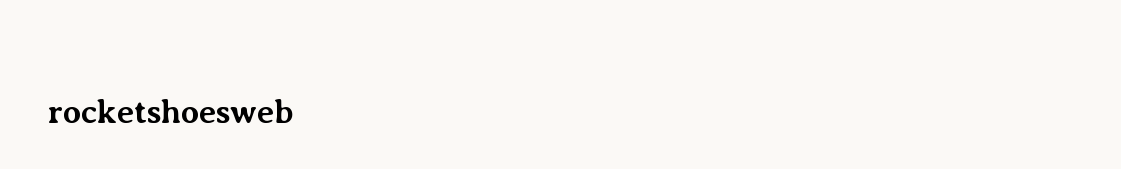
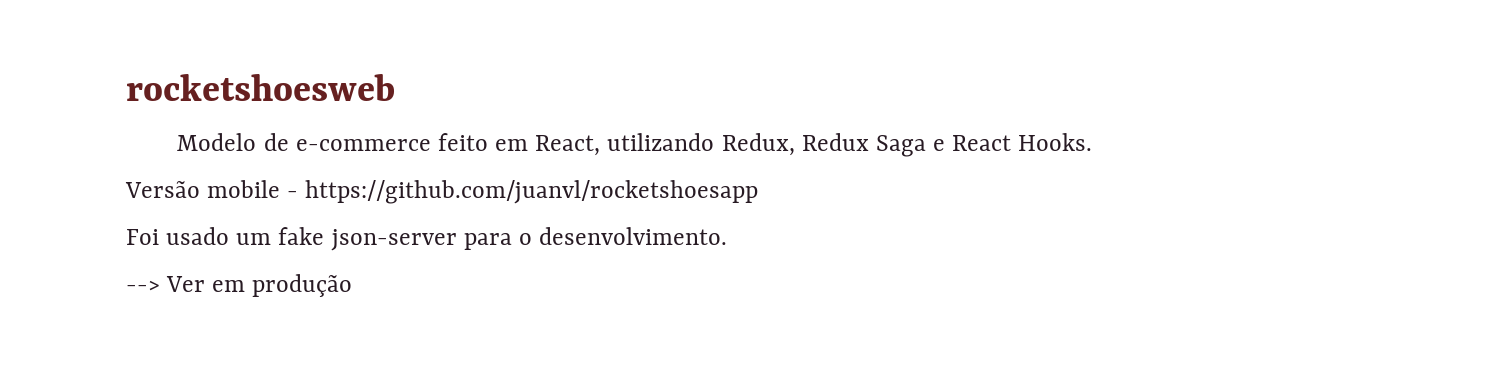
+ Modelo de e-commerce feito em React, utilizando Redux, Redux Saga e React Hooks.
+ Versão mobile - https://github.com/juanvl/rocketshoesapp
+ Foi usado um fake json-server para o desenvolvimento.
+ --> Ver em produção

